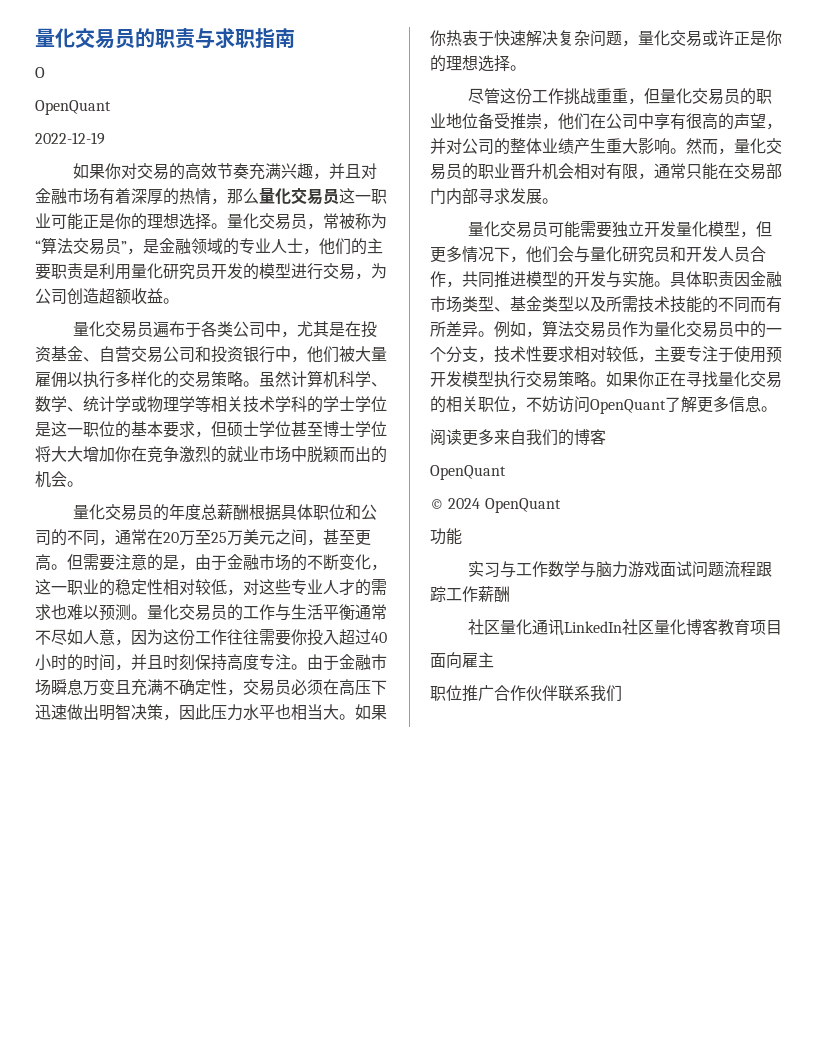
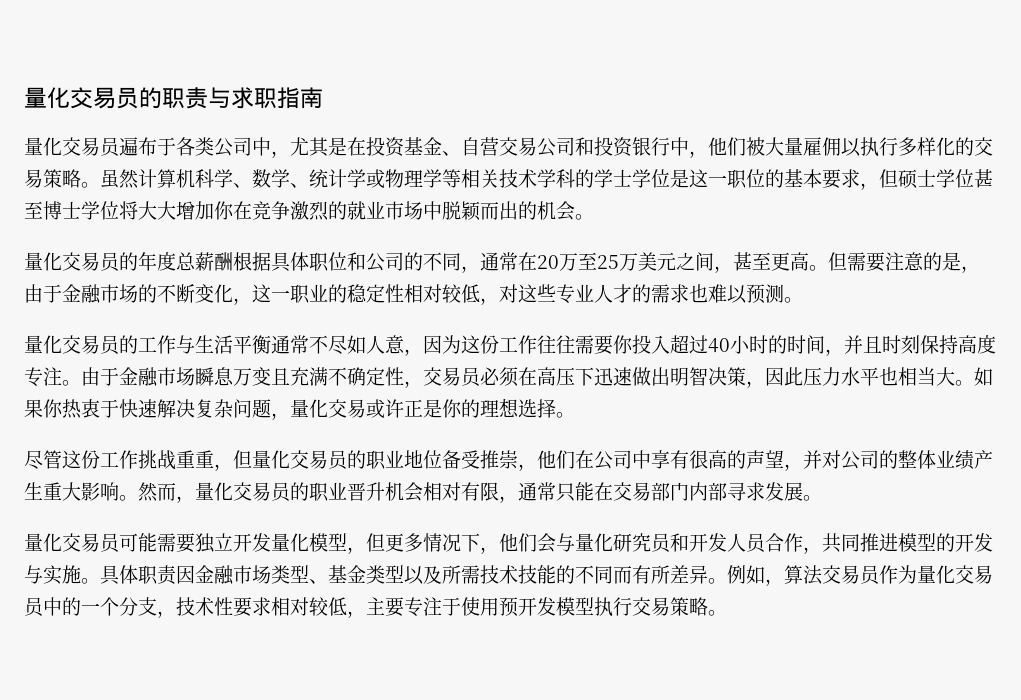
- O
- OpenQuant
- 2022-12-19
- 如果你对交易的高效节奏充满兴趣，并且对金融市场有着深厚的热情，那么量化交易员这一职业可能正是你的理想选择。量化交易员，常被称为“算法交易员”，是金融领域的专业人士，他们的主要职责是利用量化研究员开发的模型进行交易，为公司创造超额收益。
- 但需要注意的是，由于金融市场的不断变化，这一职业的稳定性相对较低，对这些专业人才的需求也难以预测。量化交易员的工作与生活平衡通常不尽如人意，因为这份工作往往需要你投入超过40小时的时间，并且时刻保持高度专注。
+ 但需要注意的是，由于金融市场的不断变化，这一职业的稳定性相对较低，对这些专业人才的需求也难以预测。
+ 量化交易员的工作与生活平衡通常不尽如人意，因为这份工作往往需要你投入超过40小时的时间，并且时刻保持高度专注。
- 如果你正在寻找量化交易的相关职位，不妨访问OpenQuant了解更多信息。
- 阅读更多来自我们的博客
- OpenQuant
- © 2024 OpenQuant
- 功能
- 实习与工作数学与脑力游戏面试问题流程跟踪工作薪酬
- 社区量化通讯LinkedIn社区量化博客教育项目
- 面向雇主
- 职位推广合作伙伴联系我们

